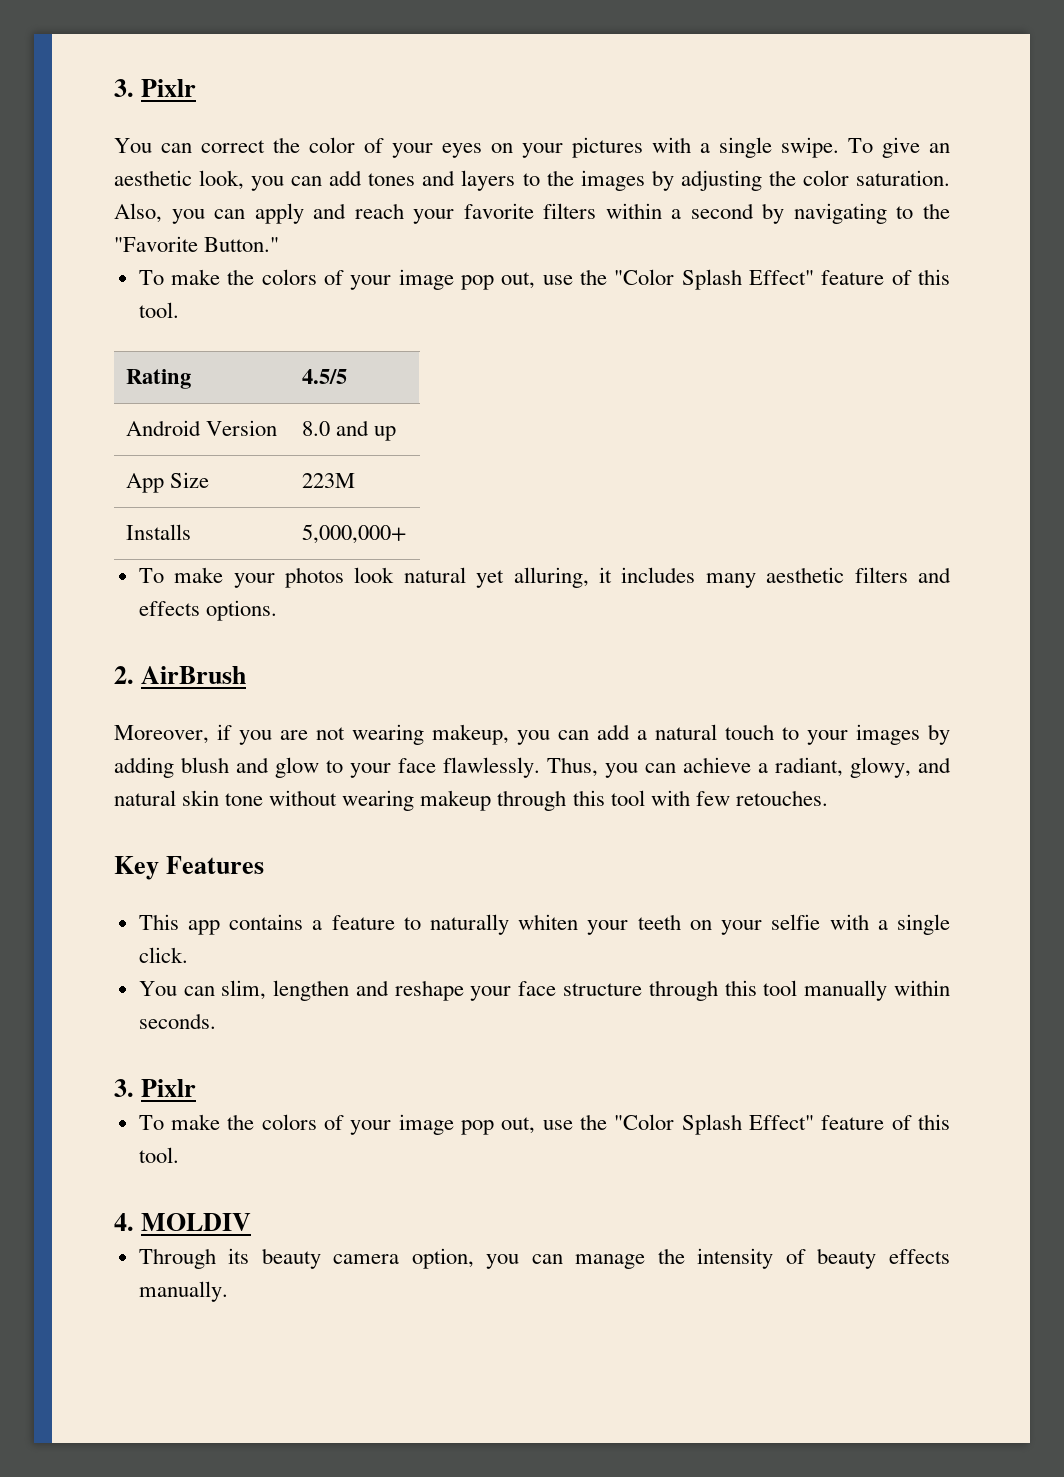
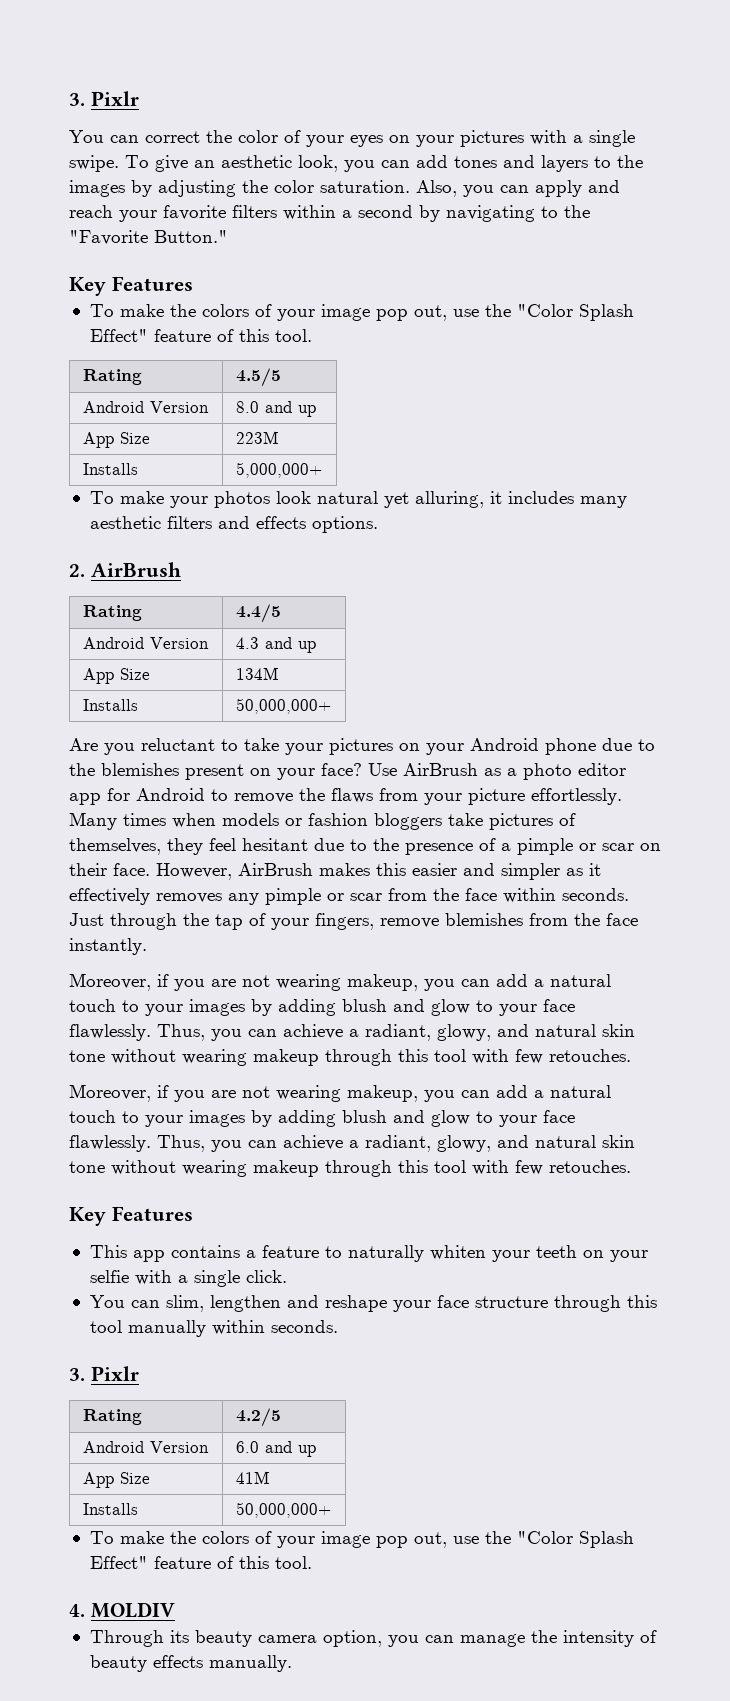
  Also, you can apply and reach your favorite filters within a second by navigating to the "Favorite Button."
+ Key Features
+ Rating | 4.4/5
+ Android Version | 4.3 and up
+ App Size | 134M
+ Installs | 50,000,000+
+ Are you reluctant to take your pictures on your Android phone due to the blemishes present on your face? Use AirBrush as a photo editor app for Android to remove the flaws from your picture effortlessly. Many times when models or fashion bloggers take pictures of themselves, they feel hesitant due to the presence of a pimple or scar on their face. However, AirBrush makes this easier and simpler as it effectively removes any pimple or scar from the face within seconds. Just through the tap of your fingers, remove blemishes from the face instantly.
+ Moreover, if you are not wearing makeup, you can add a natural touch to your images by adding blush and glow to your face flawlessly. Thus, you can achieve a radiant, glowy, and natural skin tone without wearing makeup through this tool with few retouches.
+ Rating | 4.2/5
+ Android Version | 6.0 and up
+ App Size | 41M
+ Installs | 50,000,000+

